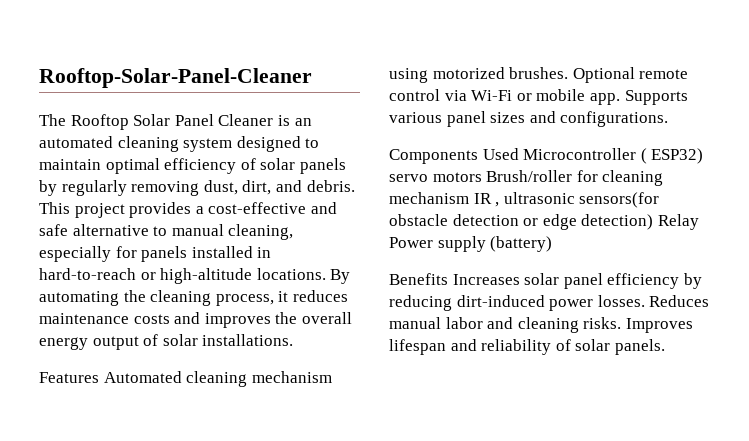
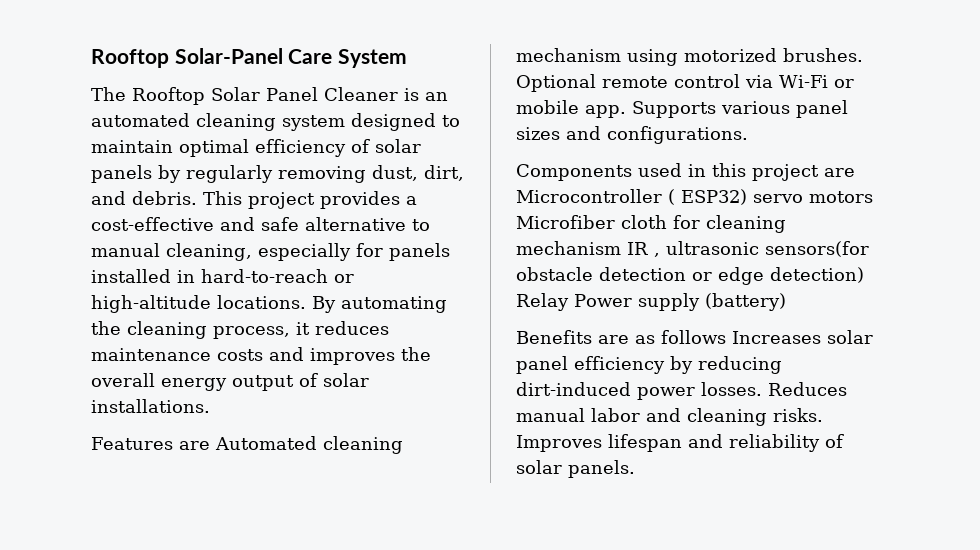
- Rooftop-Solar-Panel-Cleaner
+ Rooftop Solar-Panel Care System
- Features Automated cleaning mechanism using motorized brushes.
+ Features are Automated cleaning mechanism using motorized brushes.
- Components Used Microcontroller ( ESP32) servo motors Brush/roller for cleaning mechanism IR , ultrasonic sensors(for obstacle detection or edge detection) Relay Power supply (battery)
+ Components used in this project are Microcontroller ( ESP32) servo motors Microfiber cloth for cleaning mechanism IR , ultrasonic sensors(for obstacle detection or edge detection) Relay Power supply (battery)
- Benefits Increases solar panel efficiency by reducing dirt-induced power losses.
+ Benefits are as follows Increases solar panel efficiency by reducing dirt-induced power losses.

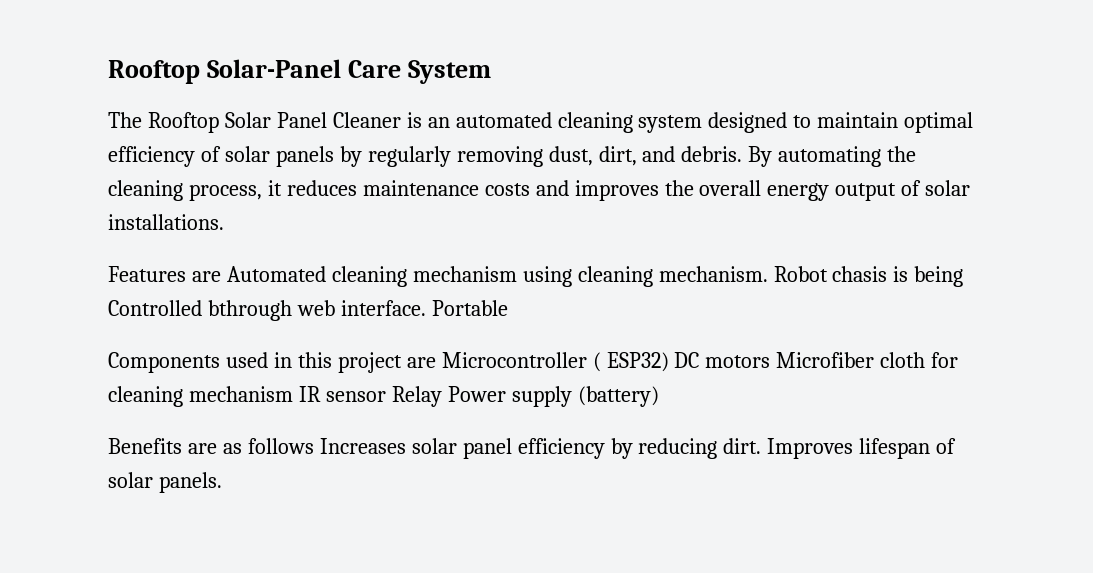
- This project provides a cost-effective and safe alternative to manual cleaning, especially for panels installed in hard-to-reach or high-altitude locations.
- Features are Automated cleaning mechanism using motorized brushes. Optional remote control via Wi-Fi or mobile app. Supports various panel sizes and configurations.
+ Features are Automated cleaning mechanism using cleaning mechanism. Robot chasis is being Controlled bthrough web interface. Portable
- Components used in this project are Microcontroller ( ESP32) servo motors Microfiber cloth for cleaning mechanism IR , ultrasonic sensors(for obstacle detection or edge detection) Relay Power supply (battery)
+ Components used in this project are Microcontroller ( ESP32) DC motors Microfiber cloth for cleaning mechanism IR sensor Relay Power supply (battery)
- Benefits are as follows Increases solar panel efficiency by reducing dirt-induced power losses. Reduces manual labor and cleaning risks. Improves lifespan and reliability of solar panels.
+ Benefits are as follows Increases solar panel efficiency by reducing dirt. Improves lifespan of solar panels.

